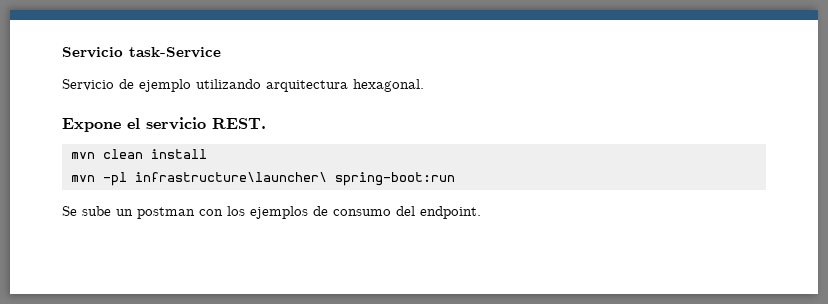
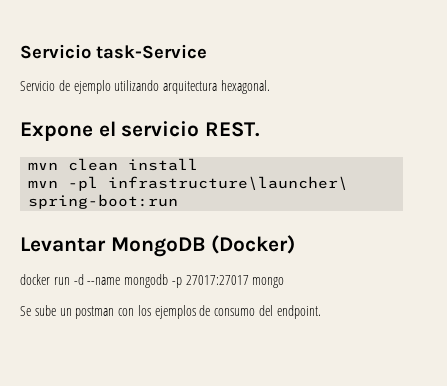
+ Levantar MongoDB (Docker)
+ docker run -d --name mongodb -p 27017:27017 mongo

